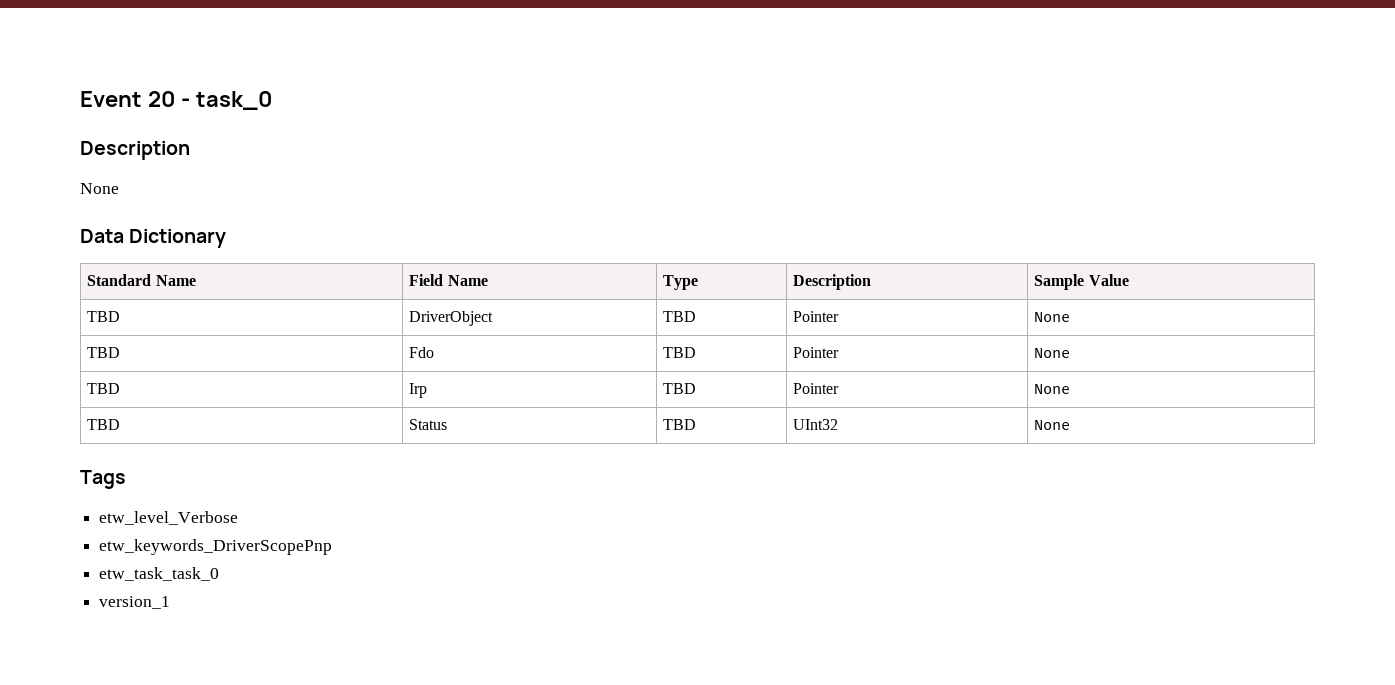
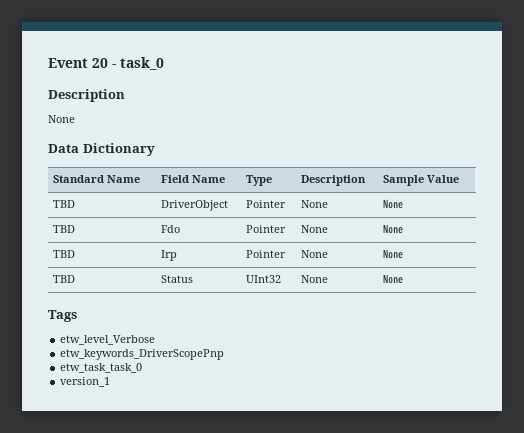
- TBD | DriverObject | TBD | Pointer | None
+ TBD | DriverObject | Pointer | None | None
- TBD | Fdo | TBD | Pointer | None
+ TBD | Fdo | Pointer | None | None
- TBD | Irp | TBD | Pointer | None
+ TBD | Irp | Pointer | None | None
- TBD | Status | TBD | UInt32 | None
+ TBD | Status | UInt32 | None | None

